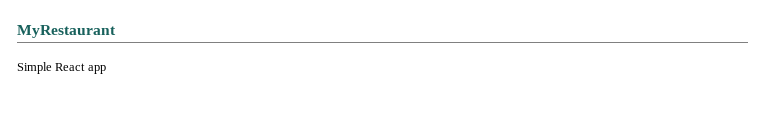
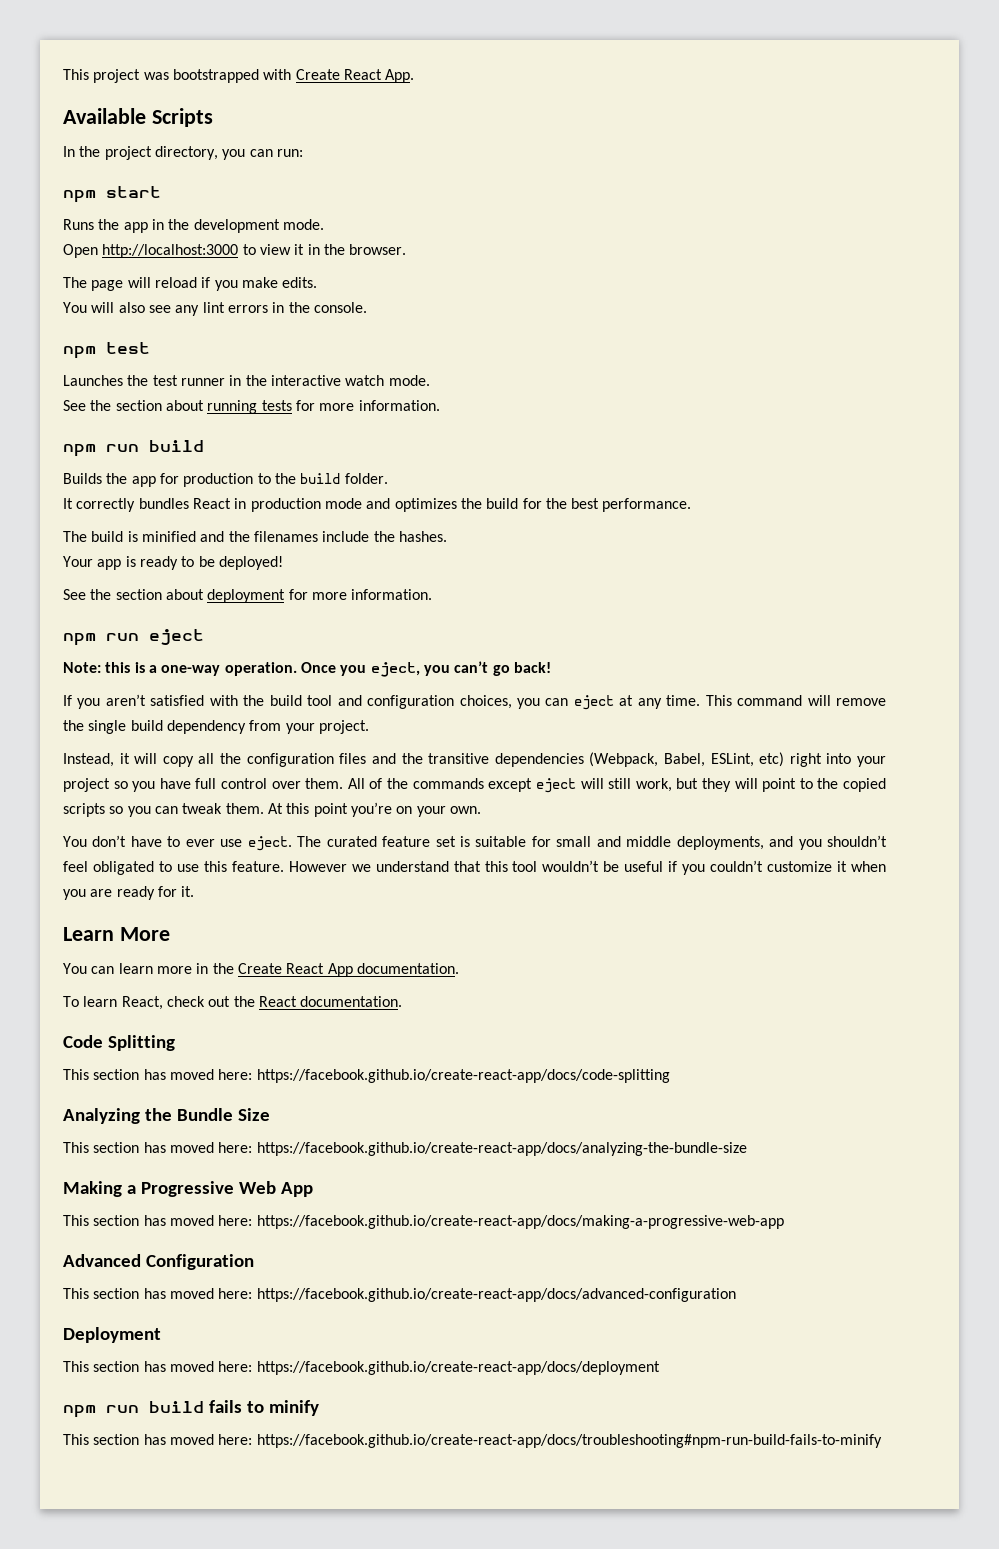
- MyRestaurant
- Simple React app
+ This project was bootstrapped with Create React App.
+ Available Scripts
+ In the project directory, you can run:
+ npm start
+ Runs the app in the development mode.
+ Open http://localhost:3000 to view it in the browser.
+ The page will reload if you make edits.
+ You will also see any lint errors in the console.
+ npm test
+ Launches the test runner in the interactive watch mode.
+ See the section about running tests for more information.
+ npm run build
+ Builds the app for production to the build folder.
+ It correctly bundles React in production mode and optimizes the build for the best performance.
+ The build is minified and the filenames include the hashes.
+ Your app is ready to be deployed!
+ See the section about deployment for more information.
+ npm run eject
+ Note: this is a one-way operation. Once you eject, you can’t go back!
+ If you aren’t satisfied with the build tool and configuration choices, you can eject at any time. This command will remove the single build dependency from your project.
+ Instead, it will copy all the configuration files and the transitive dependencies (Webpack, Babel, ESLint, etc) right into your project so you have full control over them. All of the commands except eject will still work, but they will point to the copied scripts so you can tweak them. At this point you’re on your own.
+ You don’t have to ever use eject. The curated feature set is suitable for small and middle deployments, and you shouldn’t feel obligated to use this feature. However we understand that this tool wouldn’t be useful if you couldn’t customize it when you are ready for it.
+ Learn More
+ You can learn more in the Create React App documentation.
+ To learn React, check out the React documentation.
+ Code Splitting
+ This section has moved here: https://facebook.github.io/create-react-app/docs/code-splitting
+ Analyzing the Bundle Size
+ This section has moved here: https://facebook.github.io/create-react-app/docs/analyzing-the-bundle-size
+ Making a Progressive Web App
+ This section has moved here: https://facebook.github.io/create-react-app/docs/making-a-progressive-web-app
+ Advanced Configuration
+ This section has moved here: https://facebook.github.io/create-react-app/docs/advanced-configuration
+ Deployment
+ This section has moved here: https://facebook.github.io/create-react-app/docs/deployment
+ npm run build fails to minify
+ This section has moved here: https://facebook.github.io/create-react-app/docs/troubleshooting#npm-run-build-fails-to-minify

